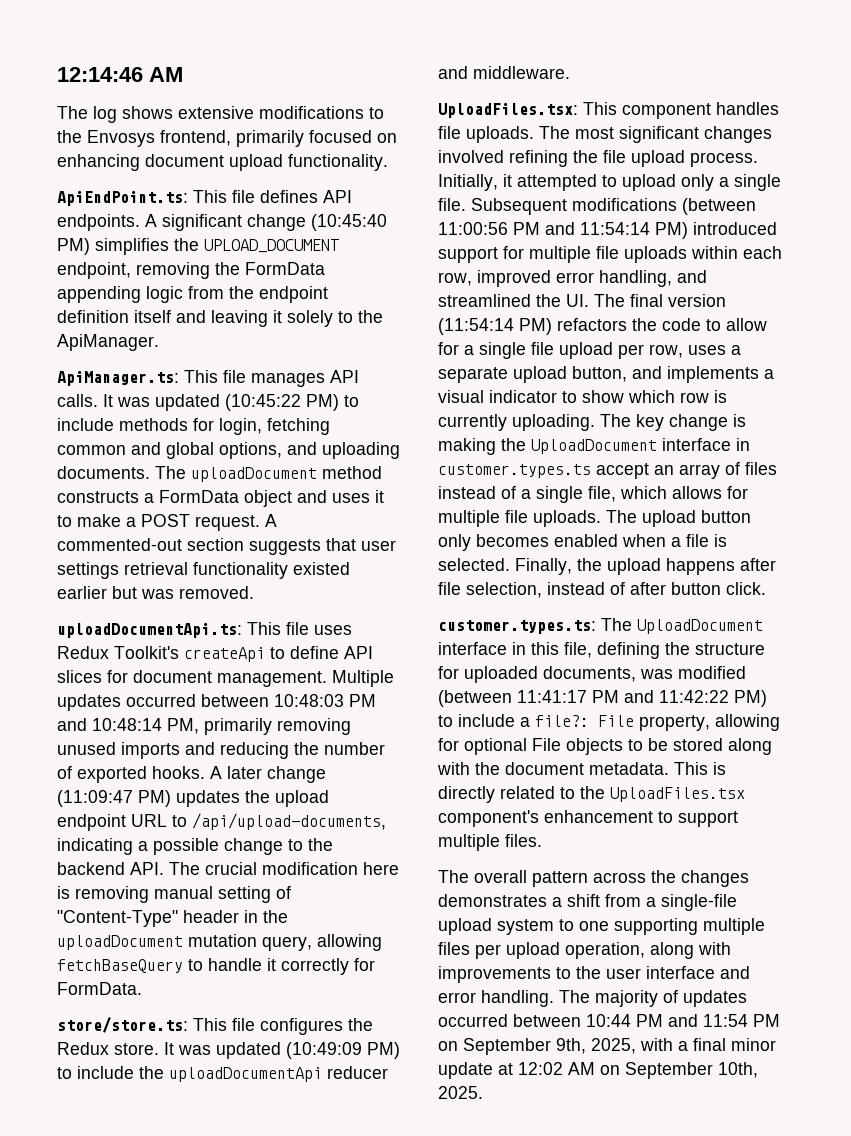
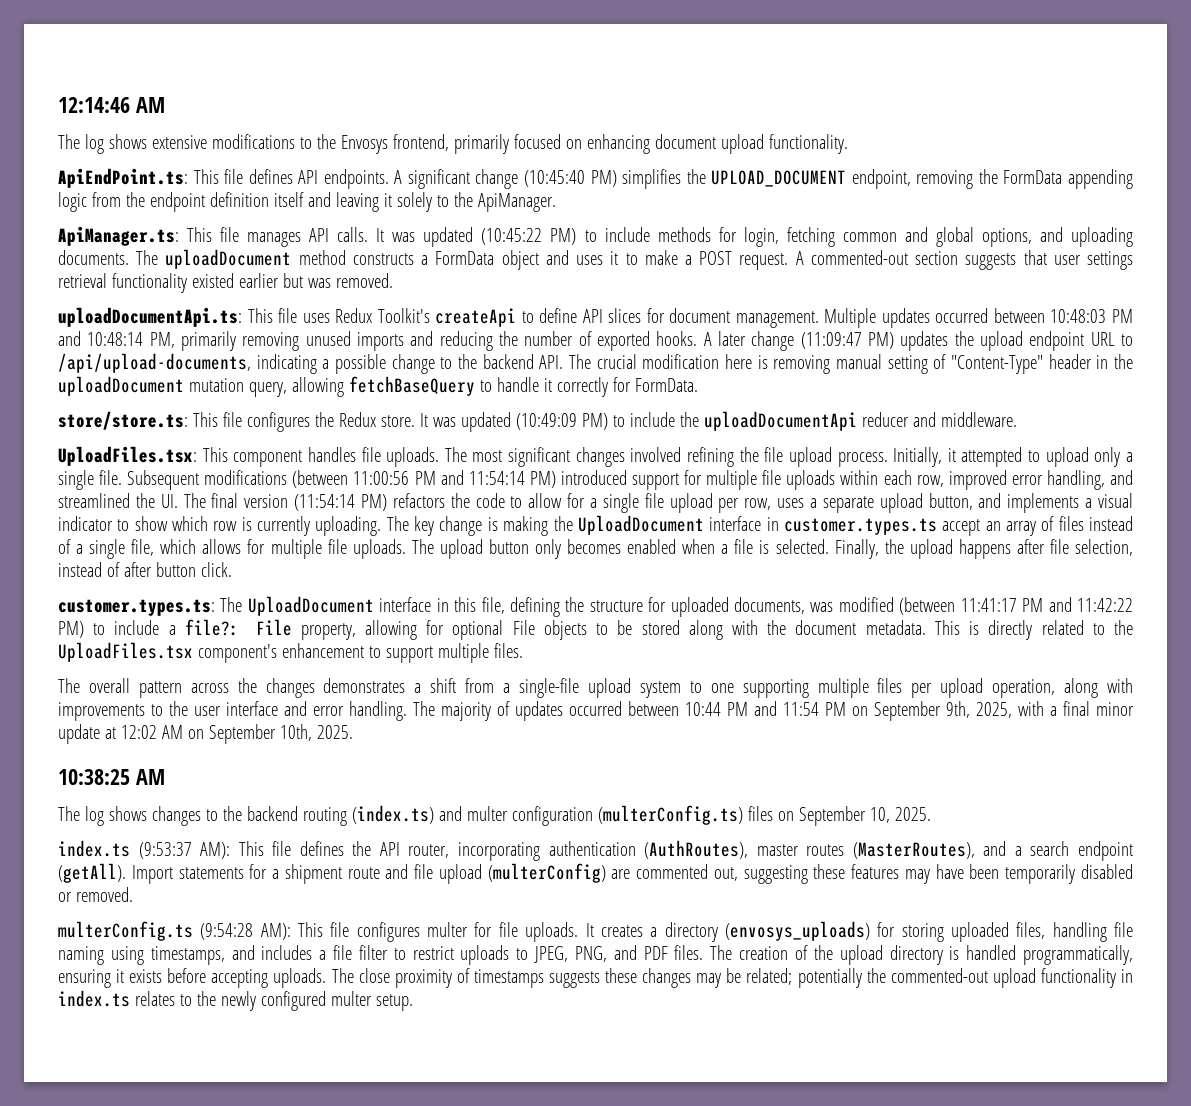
+ 10:38:25 AM
+ The log shows changes to the backend routing (index.ts) and multer configuration (multerConfig.ts) files on September 10, 2025.
+ index.ts (9:53:37 AM): This file defines the API router, incorporating authentication (AuthRoutes), master routes (MasterRoutes), and a search endpoint (getAll). Import statements for a shipment route and file upload (multerConfig) are commented out, suggesting these features may have been temporarily disabled or removed.
+ multerConfig.ts (9:54:28 AM): This file configures multer for file uploads. It creates a directory (envosys_uploads) for storing uploaded files, handling file naming using timestamps, and includes a file filter to restrict uploads to JPEG, PNG, and PDF files. The creation of the upload directory is handled programmatically, ensuring it exists before accepting uploads. The close proximity of timestamps suggests these changes may be related; potentially the commented-out upload functionality in index.ts relates to the newly configured multer setup.

